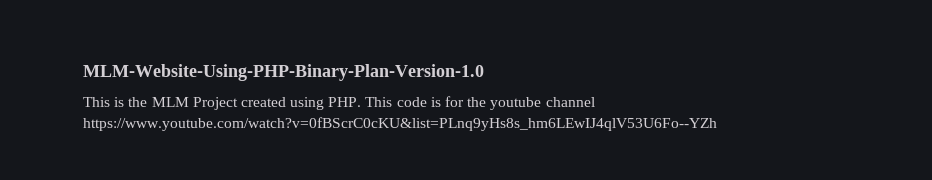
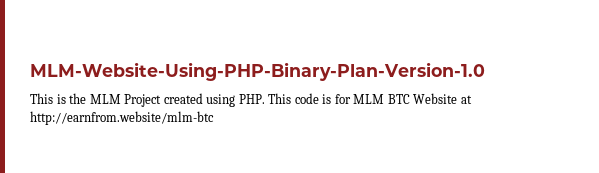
- This is the MLM Project created using PHP. This code is for the youtube channel https://www.youtube.com/watch?v=0fBScrC0cKU&list=PLnq9yHs8s_hm6LEwIJ4qlV53U6Fo--YZh
+ This is the MLM Project created using PHP. This code is for MLM BTC Website at http://earnfrom.website/mlm-btc

